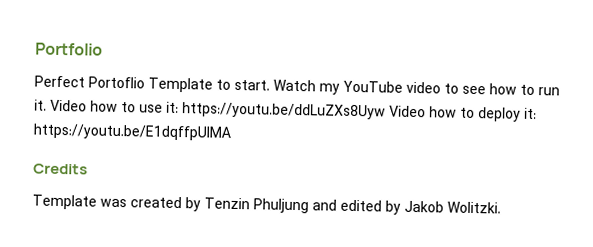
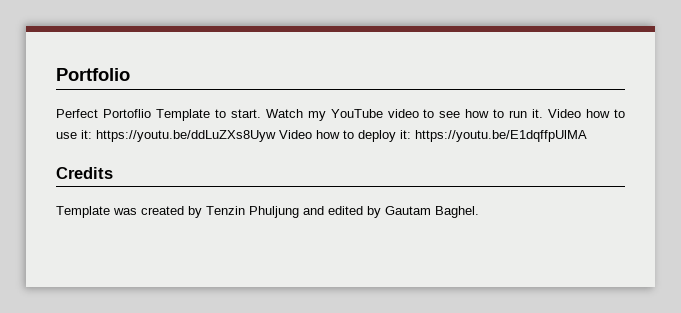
- Template was created by Tenzin Phuljung and edited by Jakob Wolitzki.
+ Template was created by Tenzin Phuljung and edited by Gautam Baghel.

